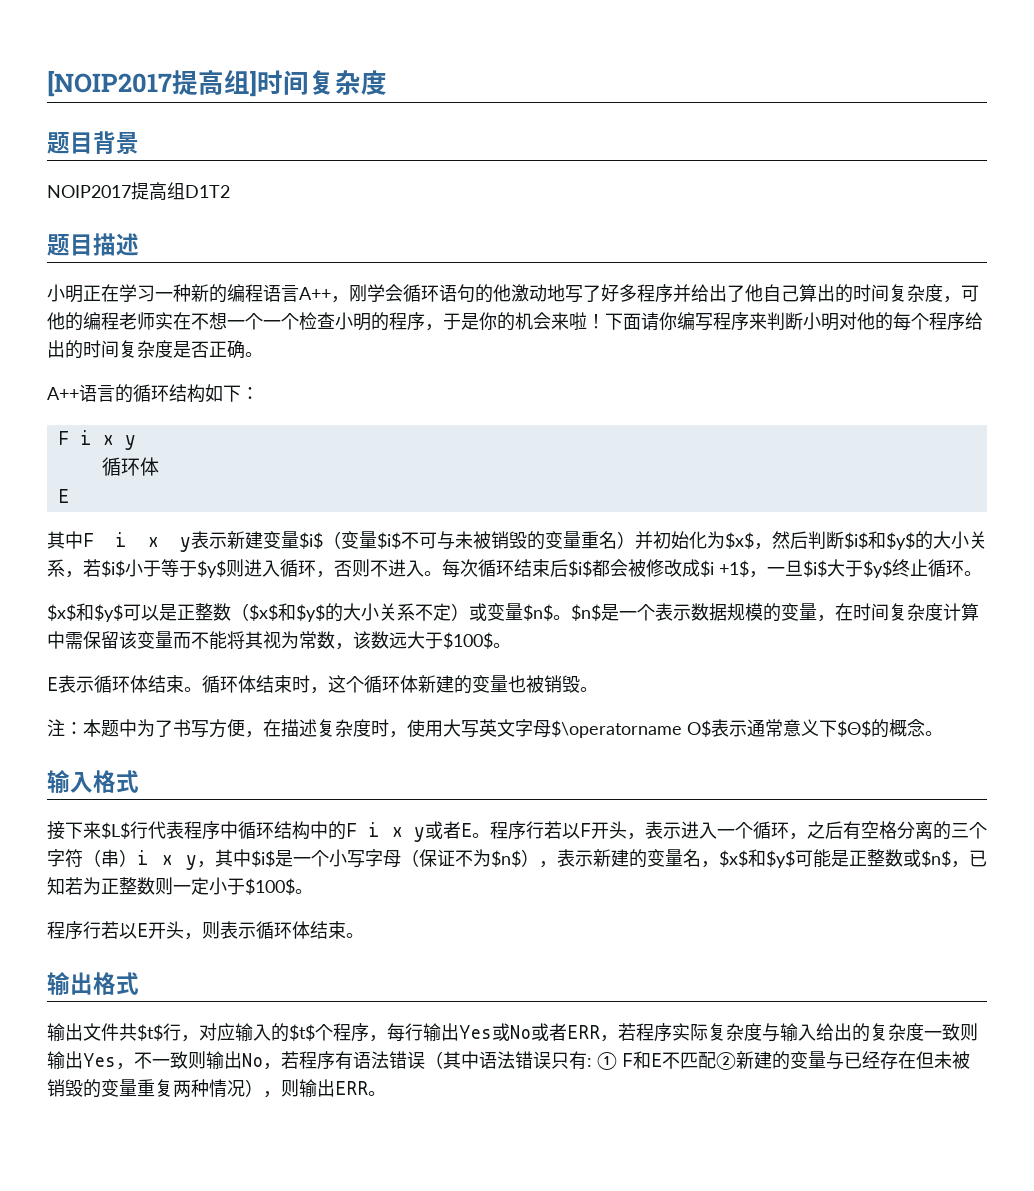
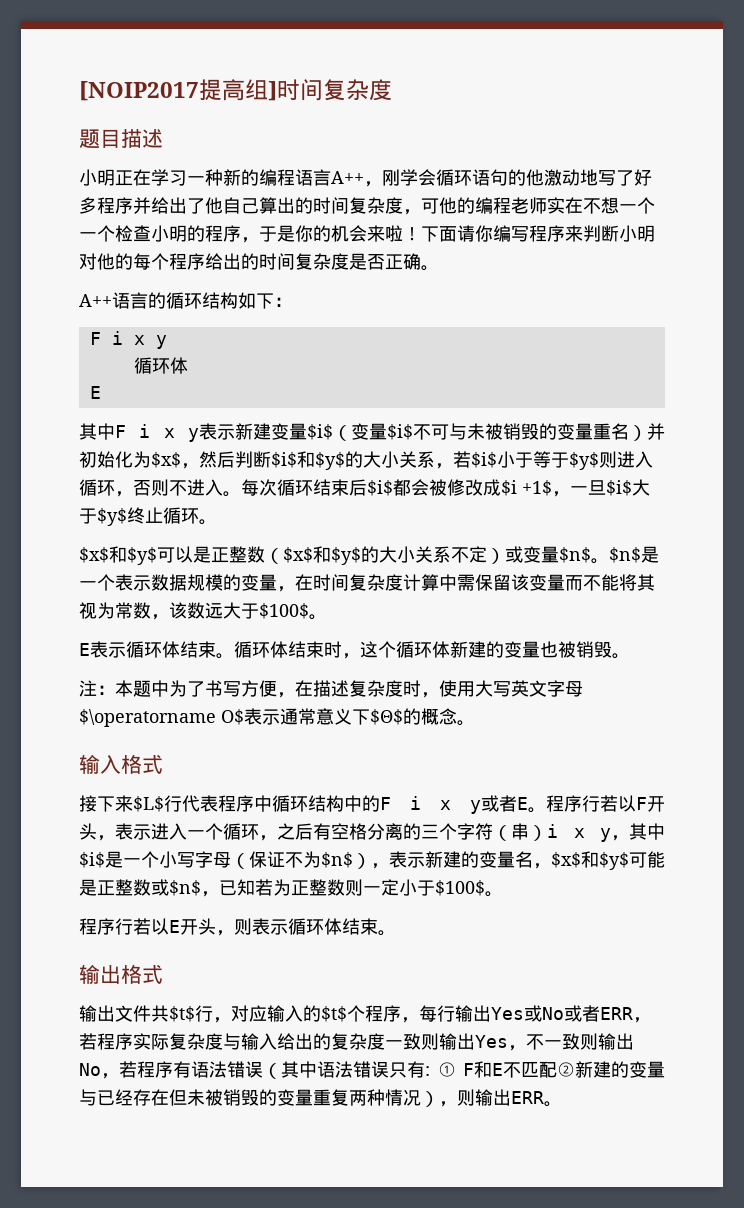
- 题目背景
- NOIP2017提高组D1T2

